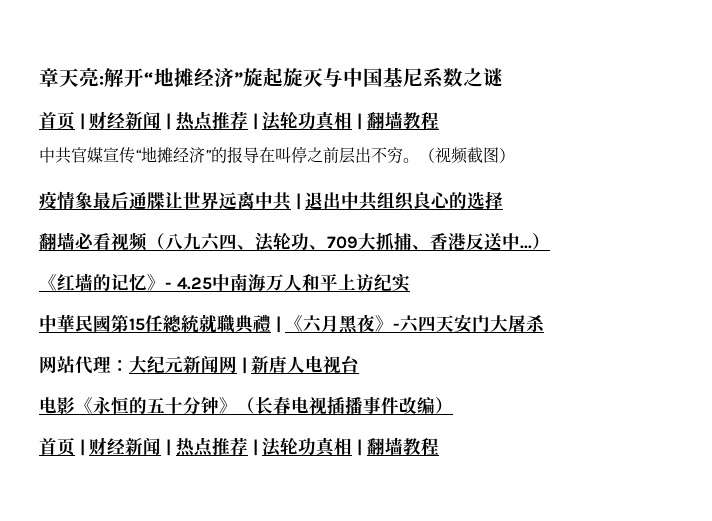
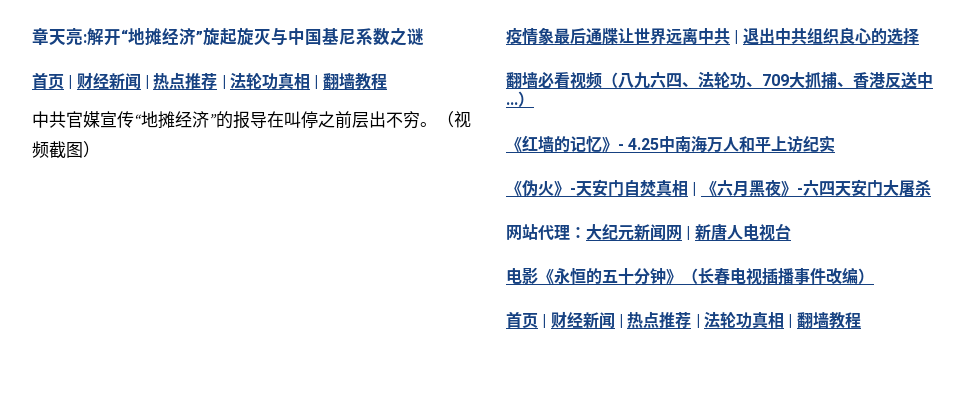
- 中華民國第15任總統就職典禮 | 《六月黑夜》-六四天安门大屠杀
+ 《伪火》-天安门自焚真相 | 《六月黑夜》-六四天安门大屠杀

